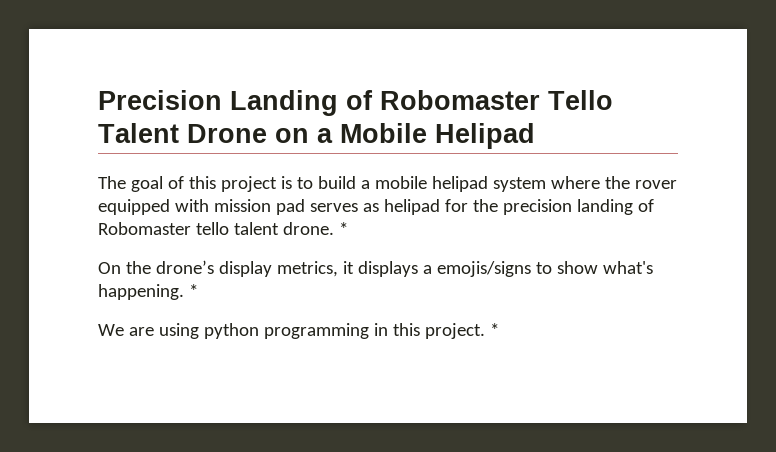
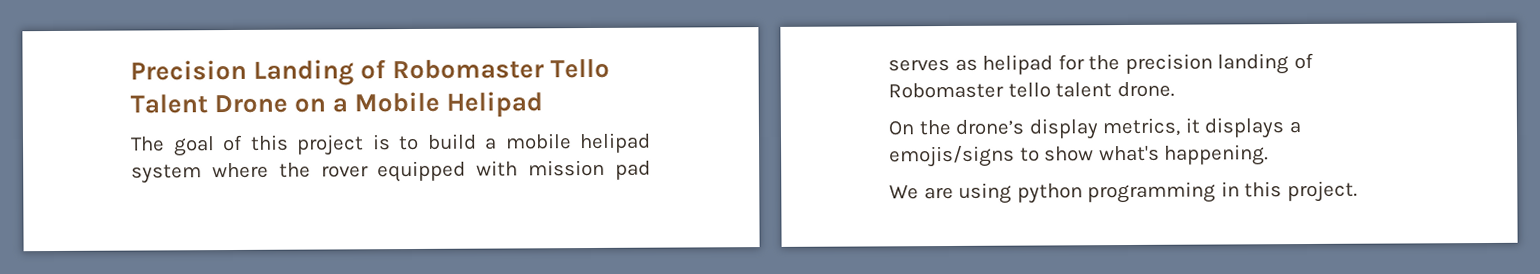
- The goal of this project is to build a mobile helipad system where the rover equipped with mission pad serves as helipad for the precision landing of Robomaster tello talent drone. *
+ The goal of this project is to build a mobile helipad system where the rover equipped with mission pad serves as helipad for the precision landing of Robomaster tello talent drone.
- On the drone’s display metrics, it displays a emojis/signs to show what's happening. *
+ On the drone’s display metrics, it displays a emojis/signs to show what's happening.
- We are using python programming in this project. *
+ We are using python programming in this project.

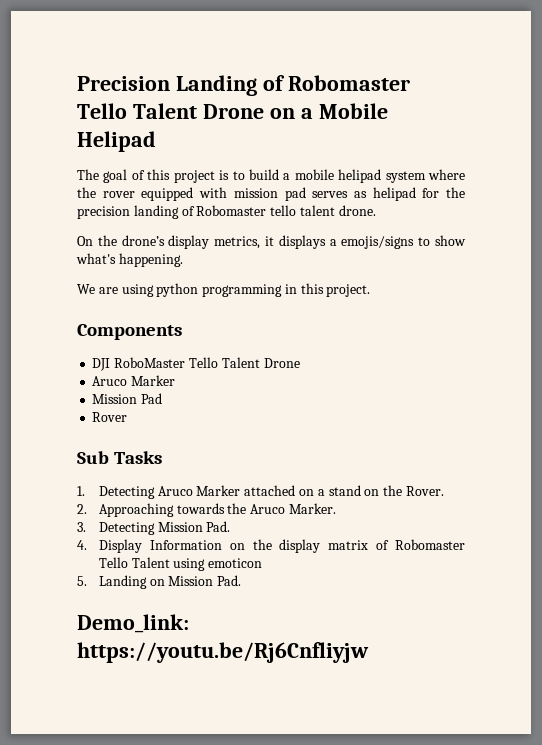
+ Components
+ DJI RoboMaster Tello Talent Drone
+ Aruco Marker
+ Mission Pad
+ Rover
+ Sub Tasks
+ 1. Detecting Aruco Marker attached on a stand on the Rover.
+ 2. Approaching towards the Aruco Marker.
+ 3. Detecting Mission Pad.
+ 4. Display Information on the display matrix of Robomaster Tello Talent using emoticon
+ 5. Landing on Mission Pad.
+ Demo_link: https://youtu.be/Rj6Cnfliyjw

